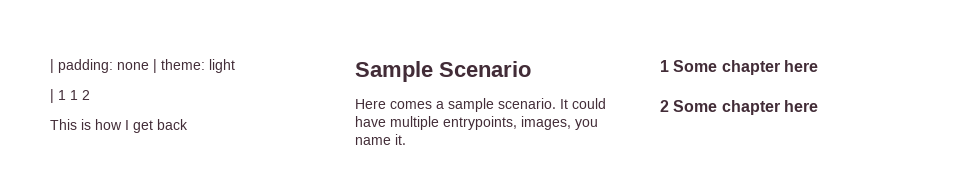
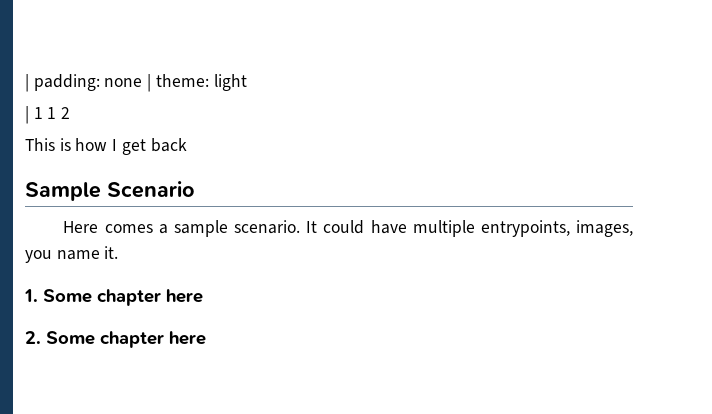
- 1 Some chapter here
+ 1. Some chapter here
- 2 Some chapter here
+ 2. Some chapter here

